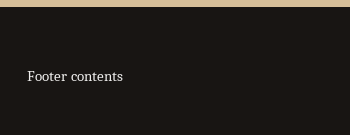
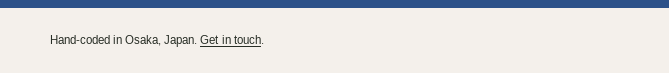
- Footer contents
+ Hand-coded in Osaka, Japan. Get in touch.

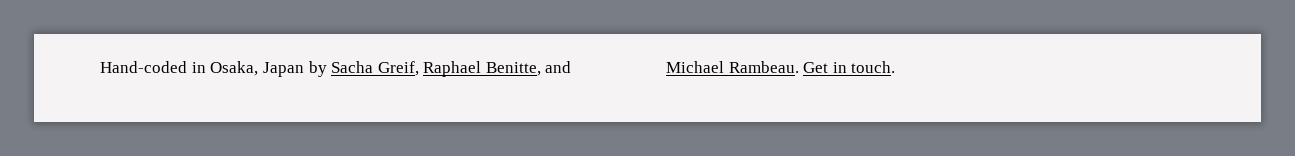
- Hand-coded in Osaka, Japan.
+ Hand-coded in Osaka, Japan by Sacha Greif, Raphael Benitte, and Michael Rambeau.

